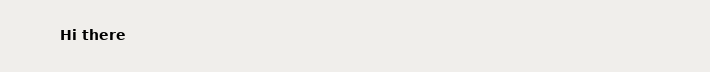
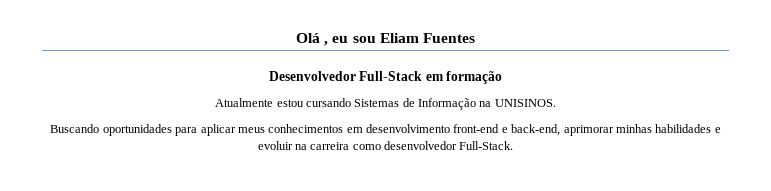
- Hi there
+ Olá , eu sou Eliam Fuentes
+ Desenvolvedor Full-Stack em formação
+ Atualmente estou cursando Sistemas de Informação na UNISINOS.
+ Buscando oportunidades para aplicar meus conhecimentos em desenvolvimento front-end e back-end, aprimorar minhas habilidades e evoluir na carreira como desenvolvedor Full-Stack.

